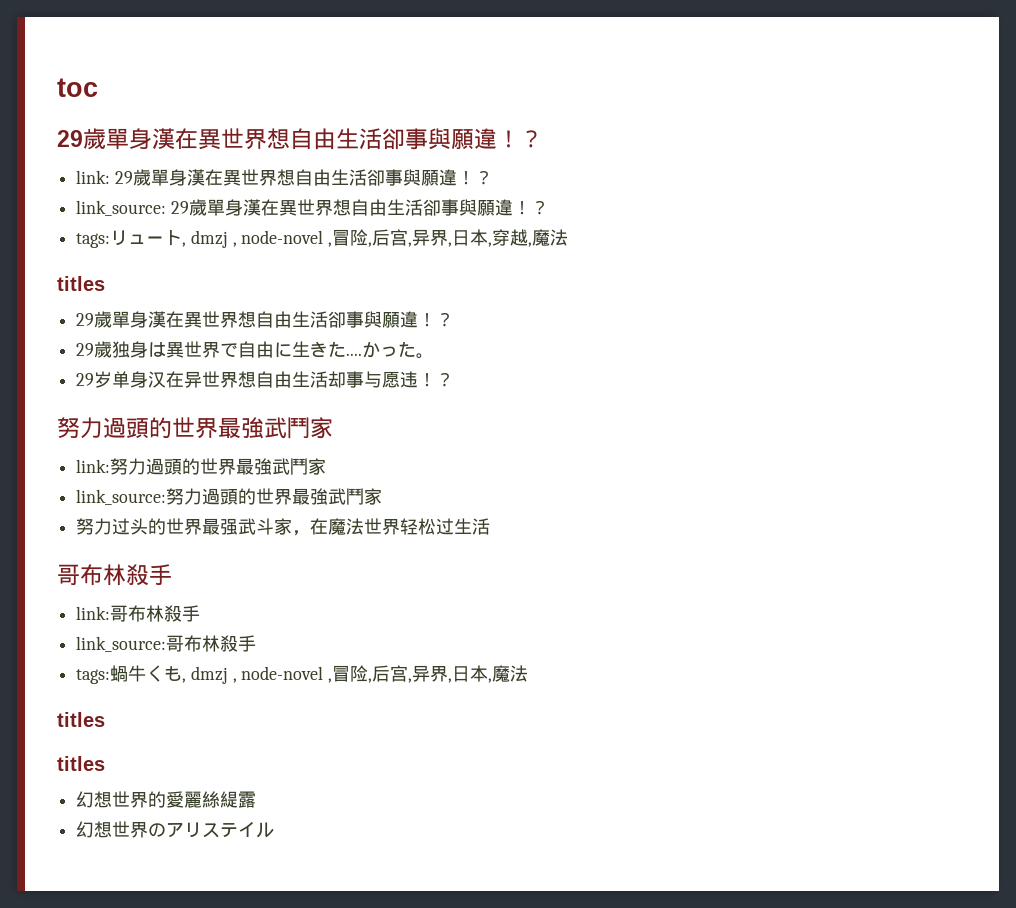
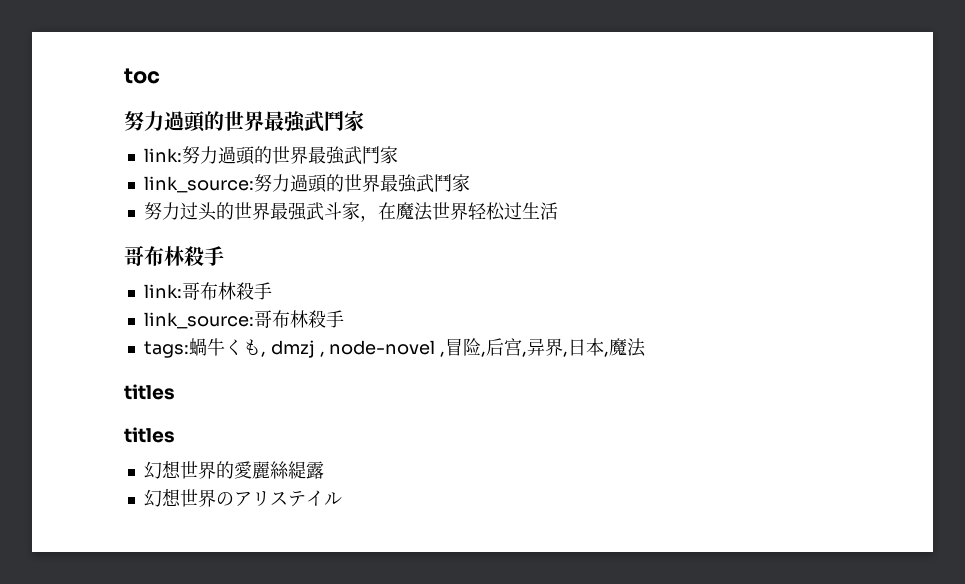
  toc
- 29歲單身漢在異世界想自由生活卻事與願違！？
- link: 29歲單身漢在異世界想自由生活卻事與願違！？
- link_source: 29歲單身漢在異世界想自由生活卻事與願違！？
- tags:リュート, dmzj , node-novel ,冒险,后宫,异界,日本,穿越,魔法
- titles
- 29歲單身漢在異世界想自由生活卻事與願違！？
- 29歲独身は異世界で自由に生きた....かった。
- 29岁单身汉在异世界想自由生活却事与愿违！？

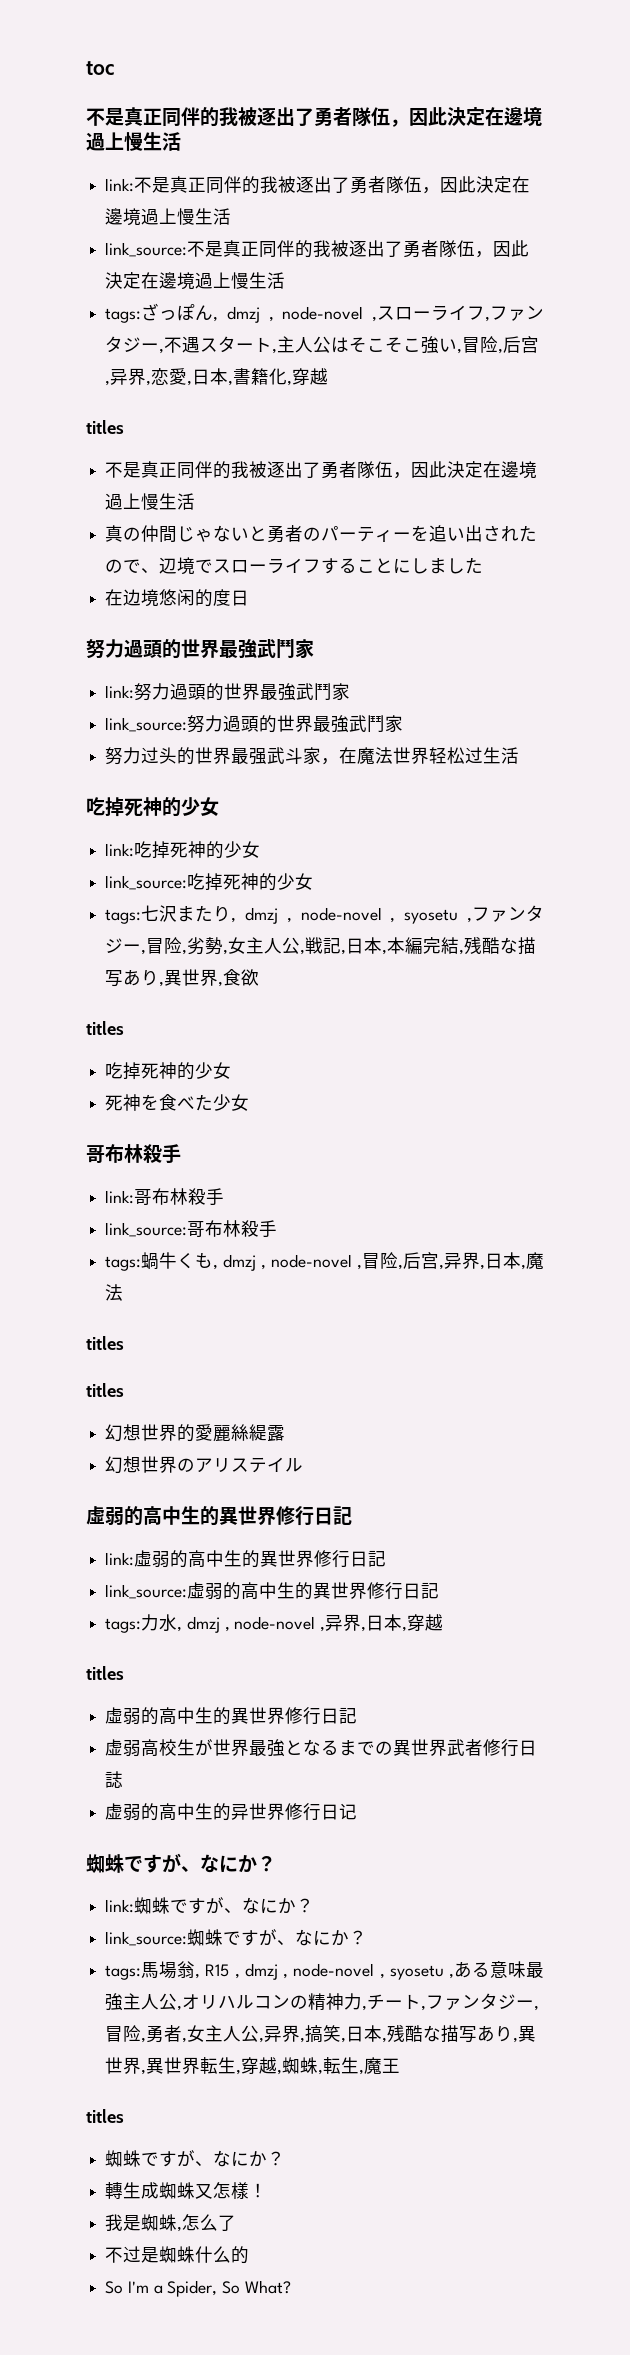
  toc
+ 不是真正同伴的我被逐出了勇者隊伍，因此決定在邊境過上慢生活
+ link:不是真正同伴的我被逐出了勇者隊伍，因此決定在邊境過上慢生活
+ link_source:不是真正同伴的我被逐出了勇者隊伍，因此決定在邊境過上慢生活
+ tags:ざっぽん, dmzj , node-novel ,スローライフ,ファンタジー,不遇スタート,主人公はそこそこ強い,冒险,后宫,异界,恋愛,日本,書籍化,穿越
+ titles
+ 不是真正同伴的我被逐出了勇者隊伍，因此決定在邊境過上慢生活
+ 真の仲間じゃないと勇者のパーティーを追い出されたので、辺境でスローライフすることにしました
+ 在边境悠闲的度日
  努力过头的世界最强武斗家，在魔法世界轻松过生活
+ 吃掉死神的少女
+ link:吃掉死神的少女
+ link_source:吃掉死神的少女
+ tags:七沢またり, dmzj , node-novel , syosetu ,ファンタジー,冒险,劣勢,女主人公,戦記,日本,本編完結,残酷な描写あり,異世界,食欲
+ titles
+ 吃掉死神的少女
+ 死神を食べた少女
  幻想世界のアリステイル
+ 虛弱的高中生的異世界修行日記
+ link:虛弱的高中生的異世界修行日記
+ link_source:虛弱的高中生的異世界修行日記
+ tags:力水, dmzj , node-novel ,异界,日本,穿越
+ titles
+ 虛弱的高中生的異世界修行日記
+ 虚弱高校生が世界最強となるまでの異世界武者修行日誌
+ 虚弱的高中生的异世界修行日记
+ 蜘蛛ですが、なにか？
+ link:蜘蛛ですが、なにか？
+ link_source:蜘蛛ですが、なにか？
+ tags:馬場翁, R15 , dmzj , node-novel , syosetu ,ある意味最強主人公,オリハルコンの精神力,チート,ファンタジー,冒险,勇者,女主人公,异界,搞笑,日本,残酷な描写あり,異世界,異世界転生,穿越,蜘蛛,転生,魔王
+ titles
+ 蜘蛛ですが、なにか？
+ 轉生成蜘蛛又怎樣！
+ 我是蜘蛛,怎么了
+ 不过是蜘蛛什么的
+ So I'm a Spider, So What?

